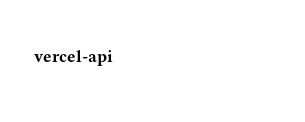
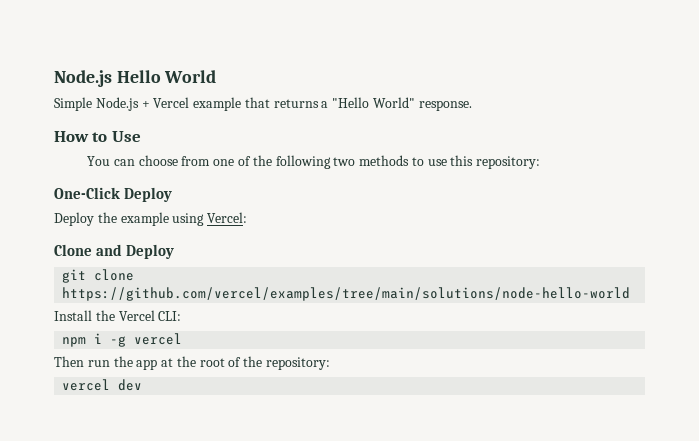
- vercel-api
+ Node.js Hello World
+ Simple Node.js + Vercel example that returns a "Hello World" response.
+ How to Use
+ You can choose from one of the following two methods to use this repository:
+ One-Click Deploy
+ Deploy the example using Vercel:
+ Clone and Deploy
+ git clone https://github.com/vercel/examples/tree/main/solutions/node-hello-world
+ Install the Vercel CLI:
+ npm i -g vercel
+ Then run the app at the root of the repository:
+ vercel dev

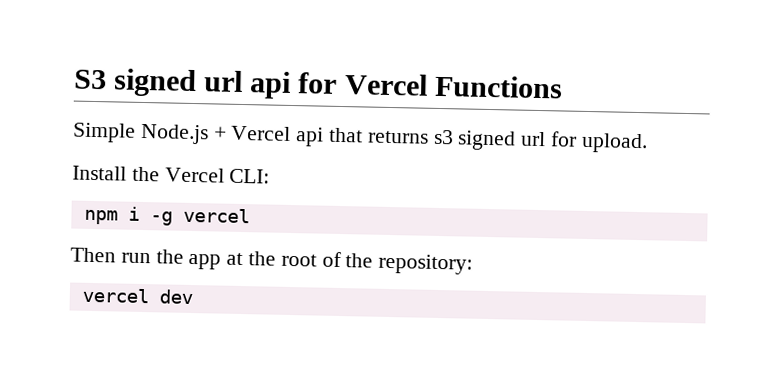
- Node.js Hello World
+ S3 signed url api for Vercel Functions
- Simple Node.js + Vercel example that returns a "Hello World" response.
- How to Use
- You can choose from one of the following two methods to use this repository:
- One-Click Deploy
- Deploy the example using Vercel:
- Clone and Deploy
- git clone https://github.com/vercel/examples/tree/main/solutions/node-hello-world
+ Simple Node.js + Vercel api that returns s3 signed url for upload.

